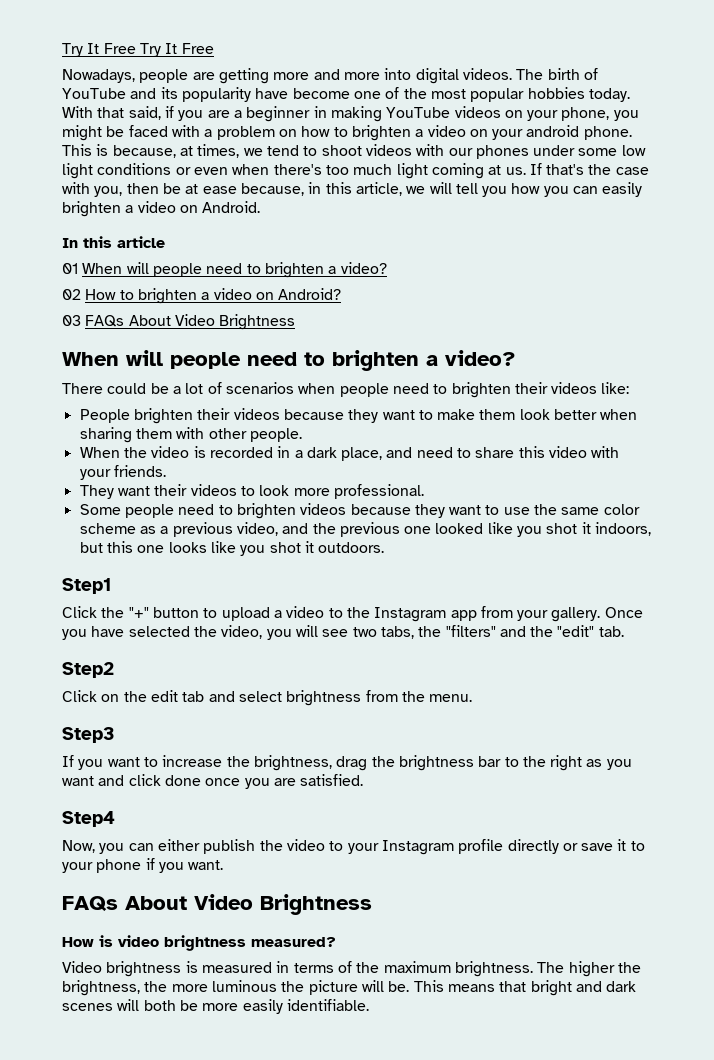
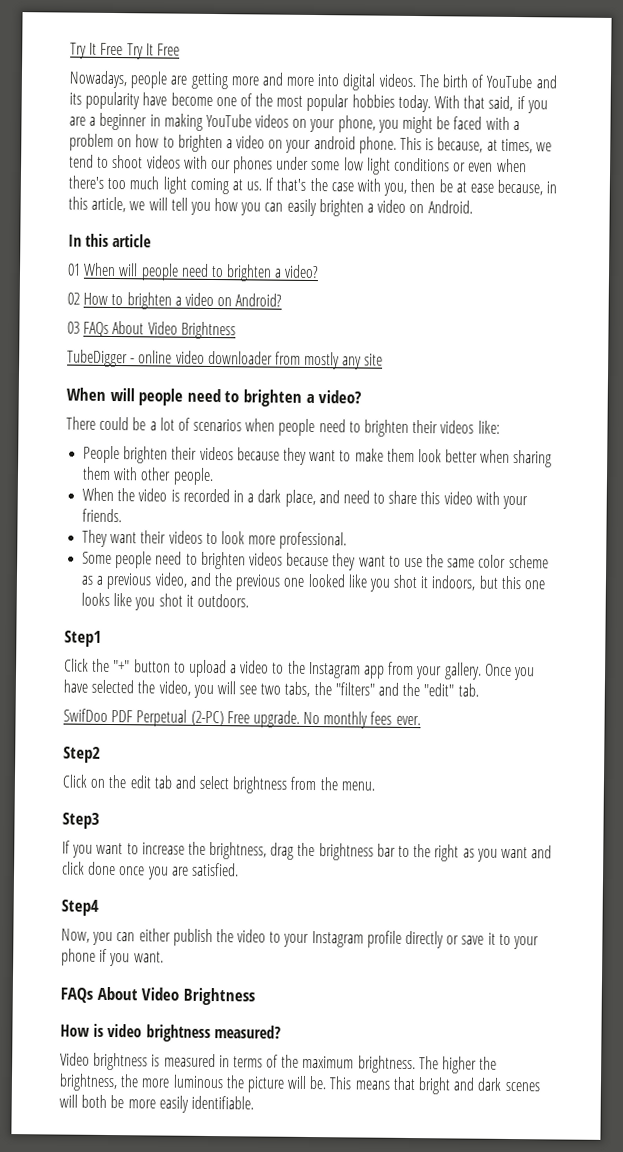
+ TubeDigger - online video downloader from mostly any site
+ SwifDoo PDF Perpetual (2-PC) Free upgrade. No monthly fees ever.

